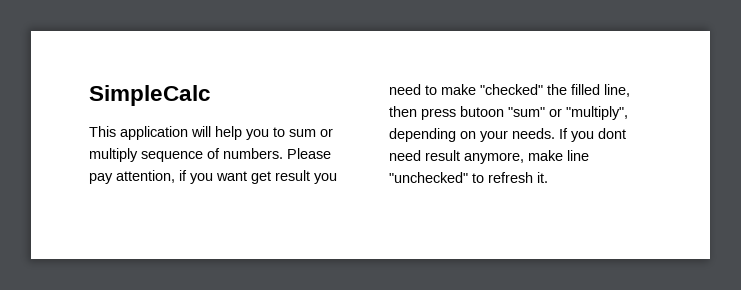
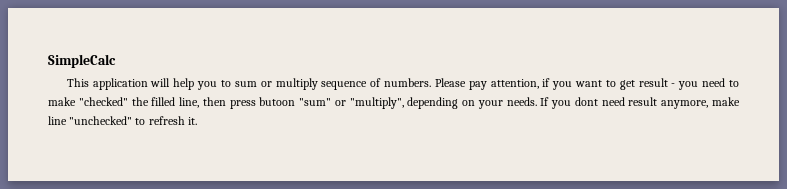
- Please pay attention, if you want get result you need to make "checked" the filled line, then press butoon "sum" or "multiply", depending on your needs.
+ Please pay attention, if you want to get result - you need to make "checked" the filled line, then press butoon "sum" or "multiply", depending on your needs.

